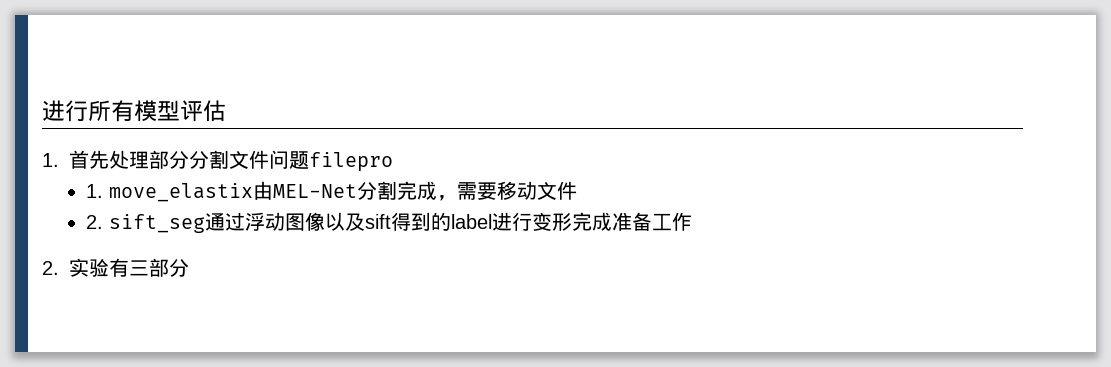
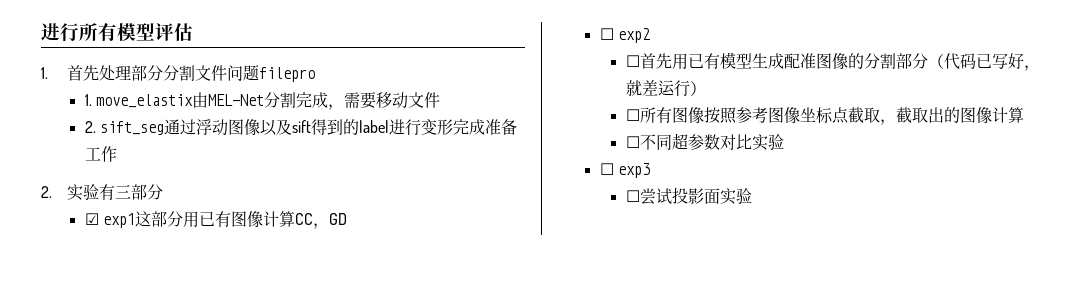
+ ☑ exp1这部分用已有图像计算CC，GD
+ ☐ exp2
+ ☐首先用已有模型生成配准图像的分割部分（代码已写好，就差运行）
+ ☐所有图像按照参考图像坐标点截取，截取出的图像计算
+ ☐不同超参数对比实验
+ ☐ exp3
+ ☐尝试投影面实验

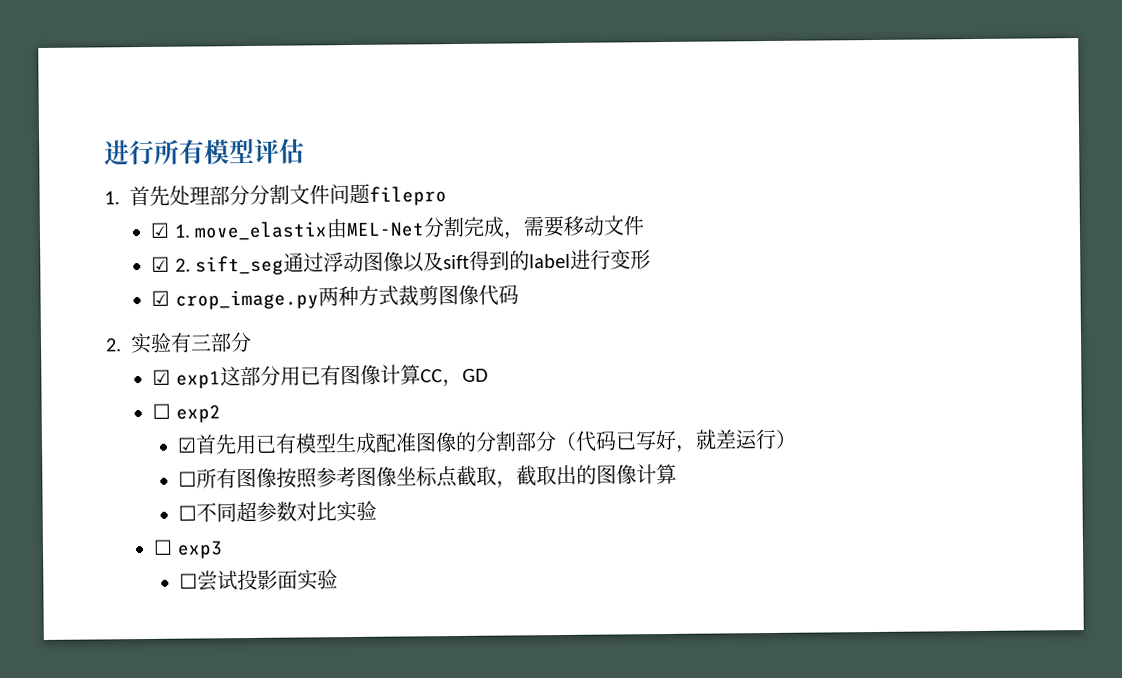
- 1. move_elastix由MEL-Net分割完成，需要移动文件
+ ☑ 1. move_elastix由MEL-Net分割完成，需要移动文件
- 2. sift_seg通过浮动图像以及sift得到的label进行变形完成准备工作
+ ☑ 2. sift_seg通过浮动图像以及sift得到的label进行变形
+ ☑ crop_image.py两种方式裁剪图像代码
- ☐首先用已有模型生成配准图像的分割部分（代码已写好，就差运行）
+ ☑首先用已有模型生成配准图像的分割部分（代码已写好，就差运行）

